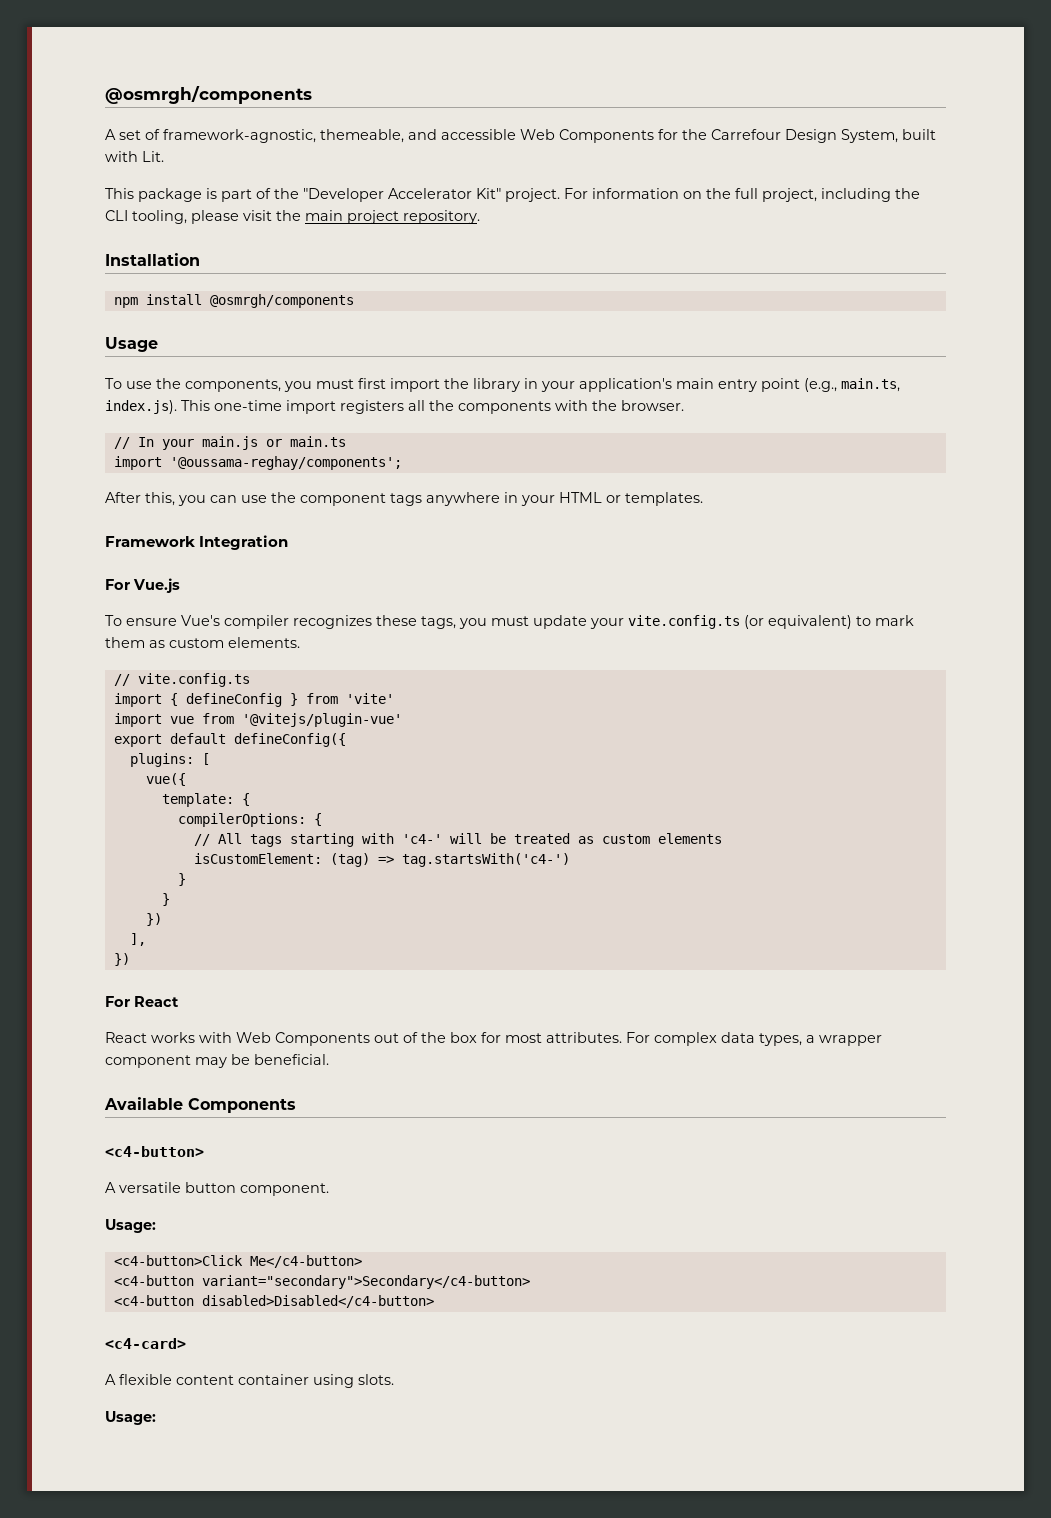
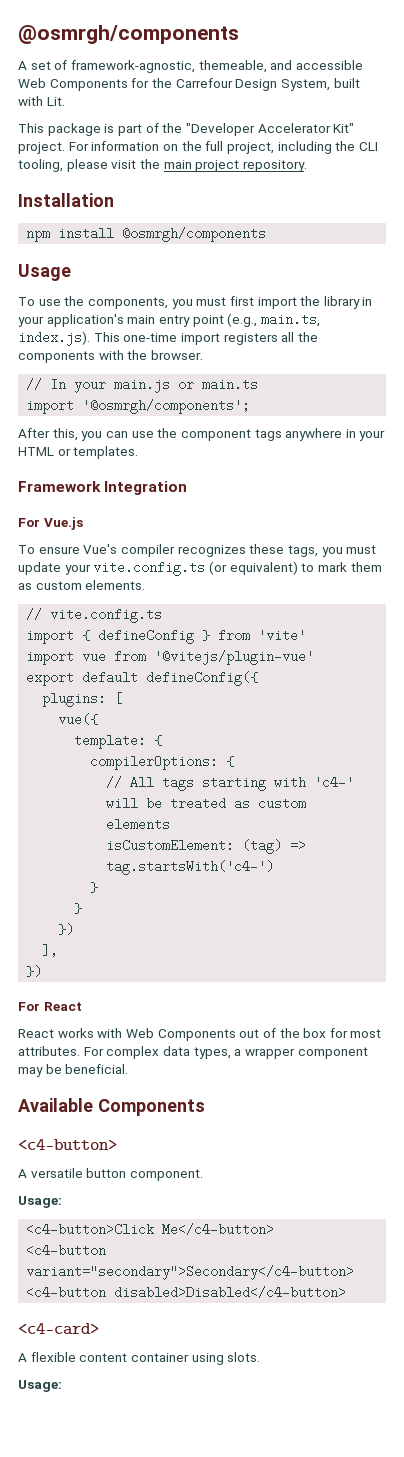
- import '@oussama-reghay/components';
+ import '@osmrgh/components';

